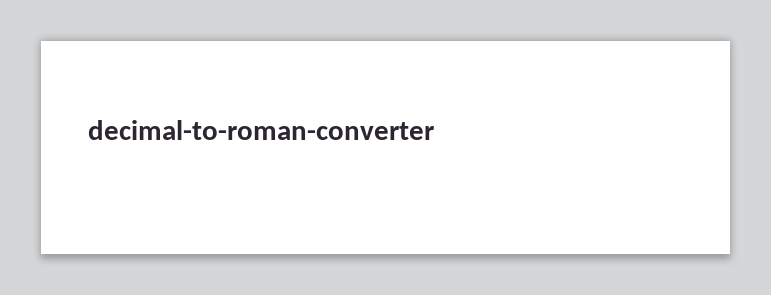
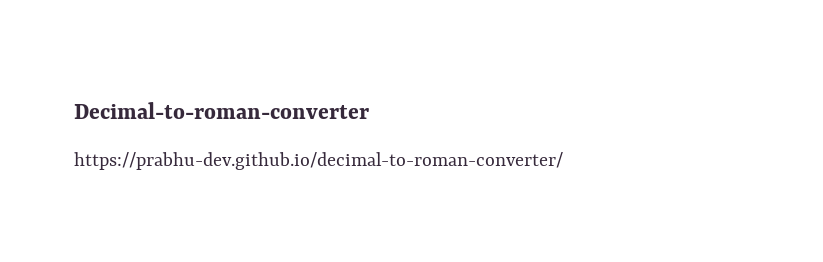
- decimal-to-roman-converter
+ Decimal-to-roman-converter
+ https://prabhu-dev.github.io/decimal-to-roman-converter/

